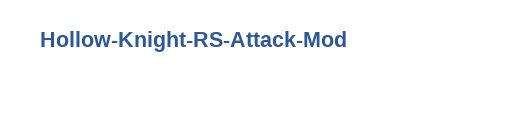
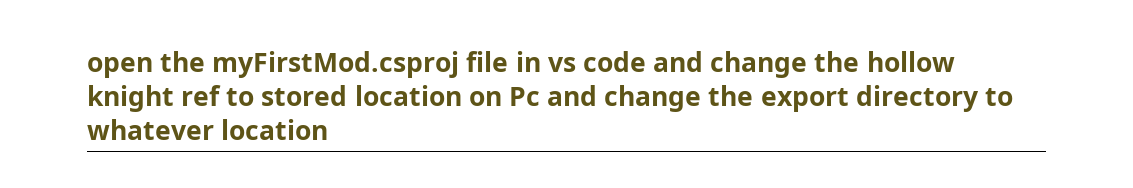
- Hollow-Knight-RS-Attack-Mod
+ open the myFirstMod.csproj file in vs code and change the hollow knight ref to stored location on Pc and change the export directory to whatever location

